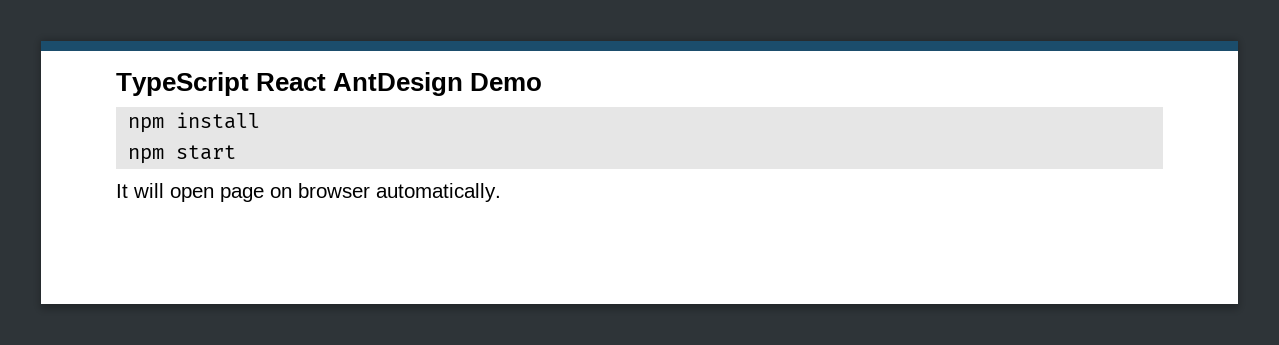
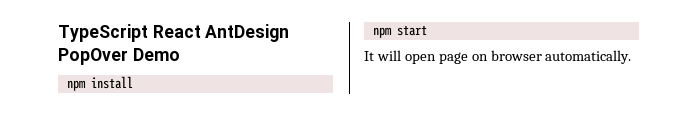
- TypeScript React AntDesign Demo
+ TypeScript React AntDesign PopOver Demo

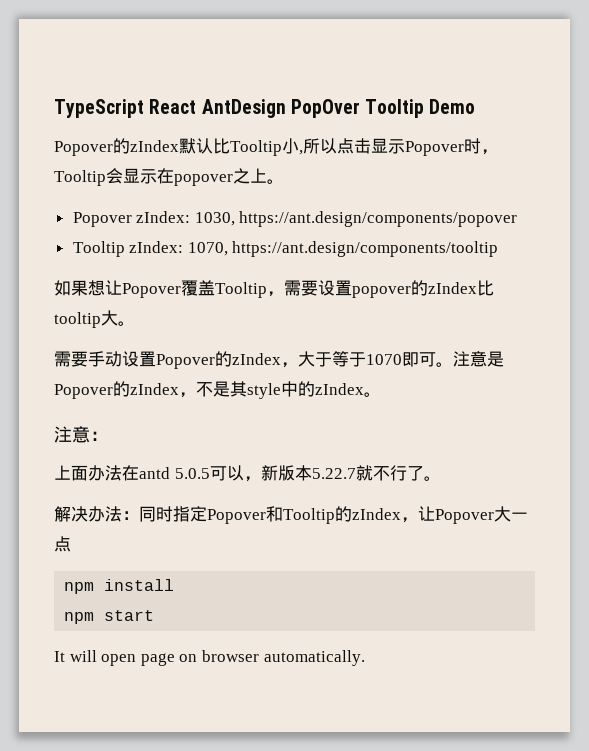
- TypeScript React AntDesign PopOver Demo
+ TypeScript React AntDesign PopOver Tooltip Demo
+ Popover的zIndex默认比Tooltip小,所以点击显示Popover时，Tooltip会显示在popover之上。
+ Popover zIndex: 1030, https://ant.design/components/popover
+ Tooltip zIndex: 1070, https://ant.design/components/tooltip
+ 如果想让Popover覆盖Tooltip，需要设置popover的zIndex比tooltip大。
+ 需要手动设置Popover的zIndex，大于等于1070即可。注意是Popover的zIndex，不是其style中的zIndex。
+ 注意：
+ 上面办法在antd 5.0.5可以，新版本5.22.7就不行了。
+ 解决办法：同时指定Popover和Tooltip的zIndex，让Popover大一点

